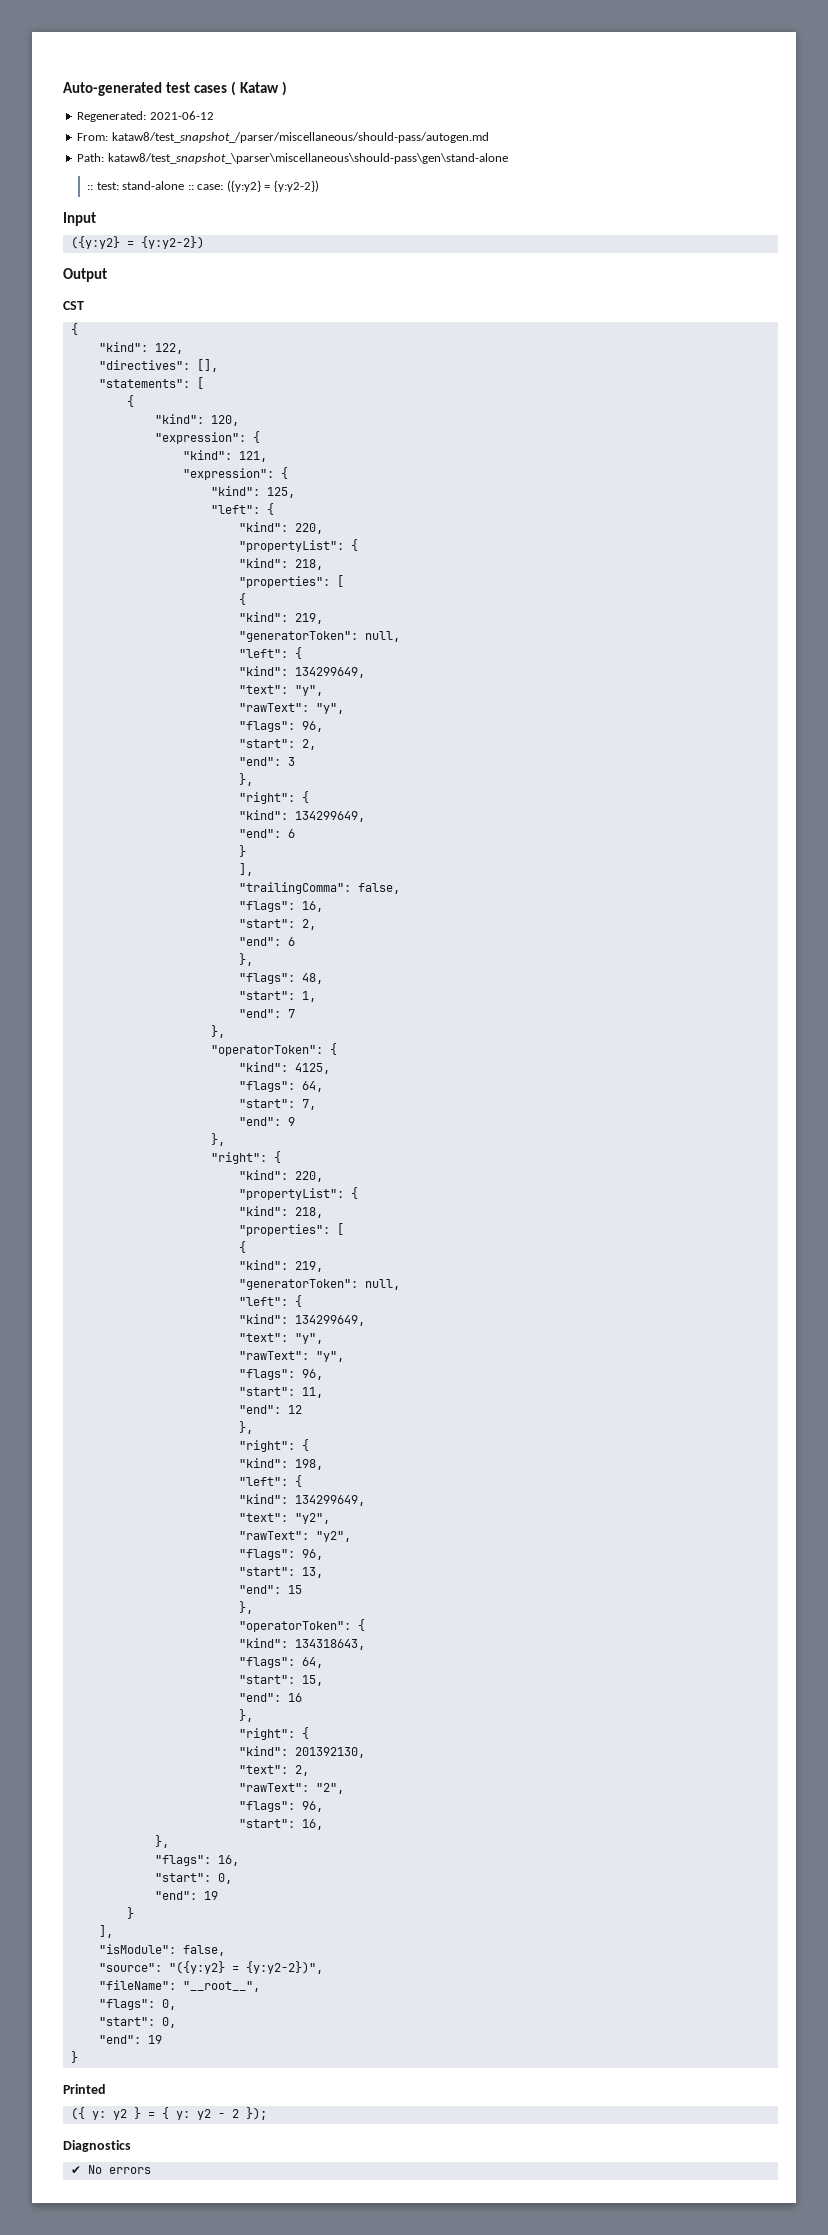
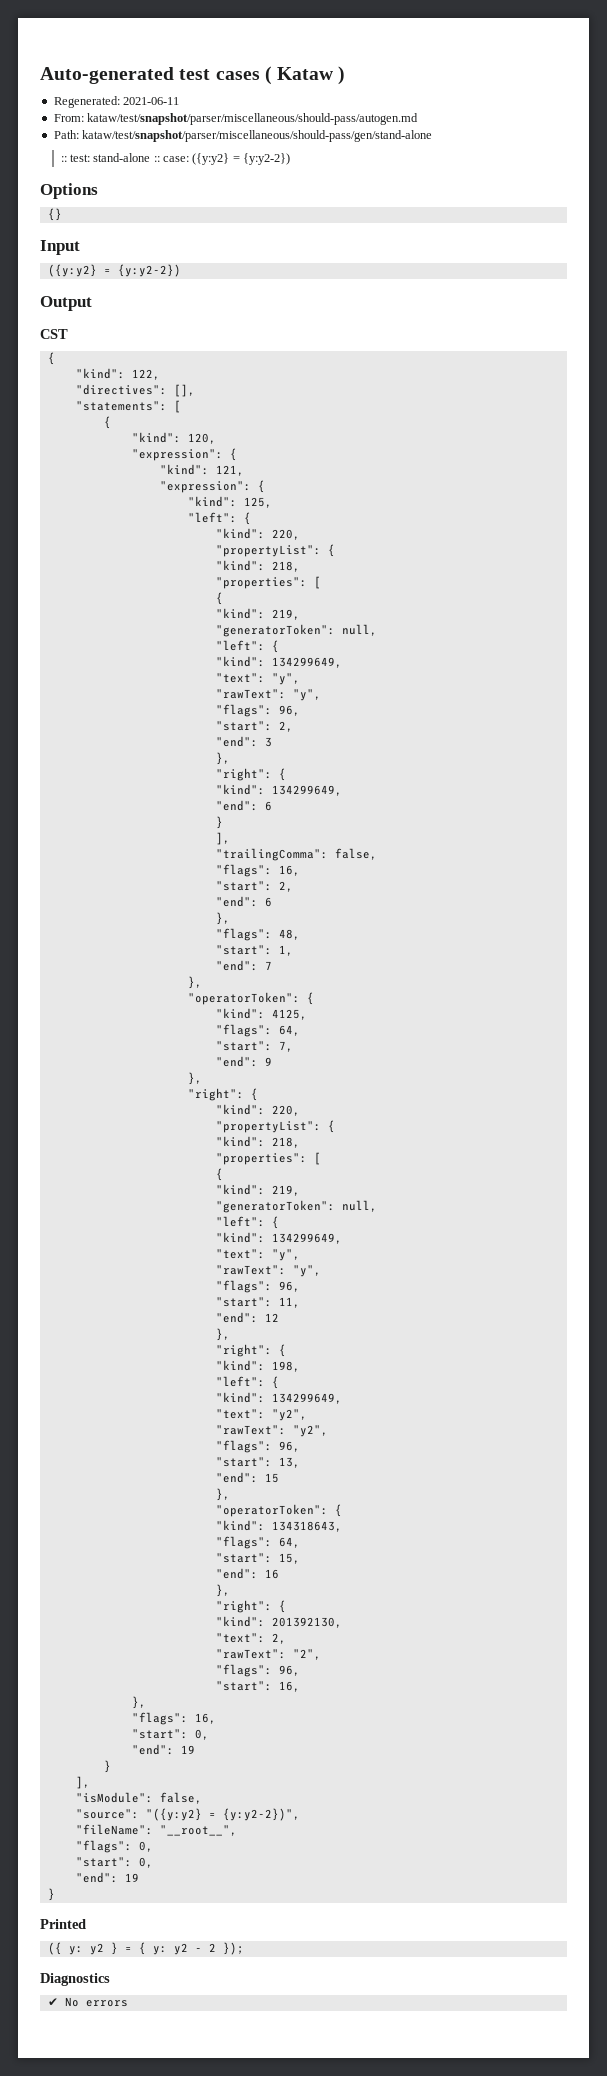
- Regenerated: 2021-06-12
+ Regenerated: 2021-06-11
- From: kataw8/test_snapshot_/parser/miscellaneous/should-pass/autogen.md
+ From: kataw/test/snapshot/parser/miscellaneous/should-pass/autogen.md
- Path: kataw8/test_snapshot_\parser\miscellaneous\should-pass\gen\stand-alone
+ Path: kataw/test/snapshot/parser/miscellaneous/should-pass/gen/stand-alone
+ Options
+ {}

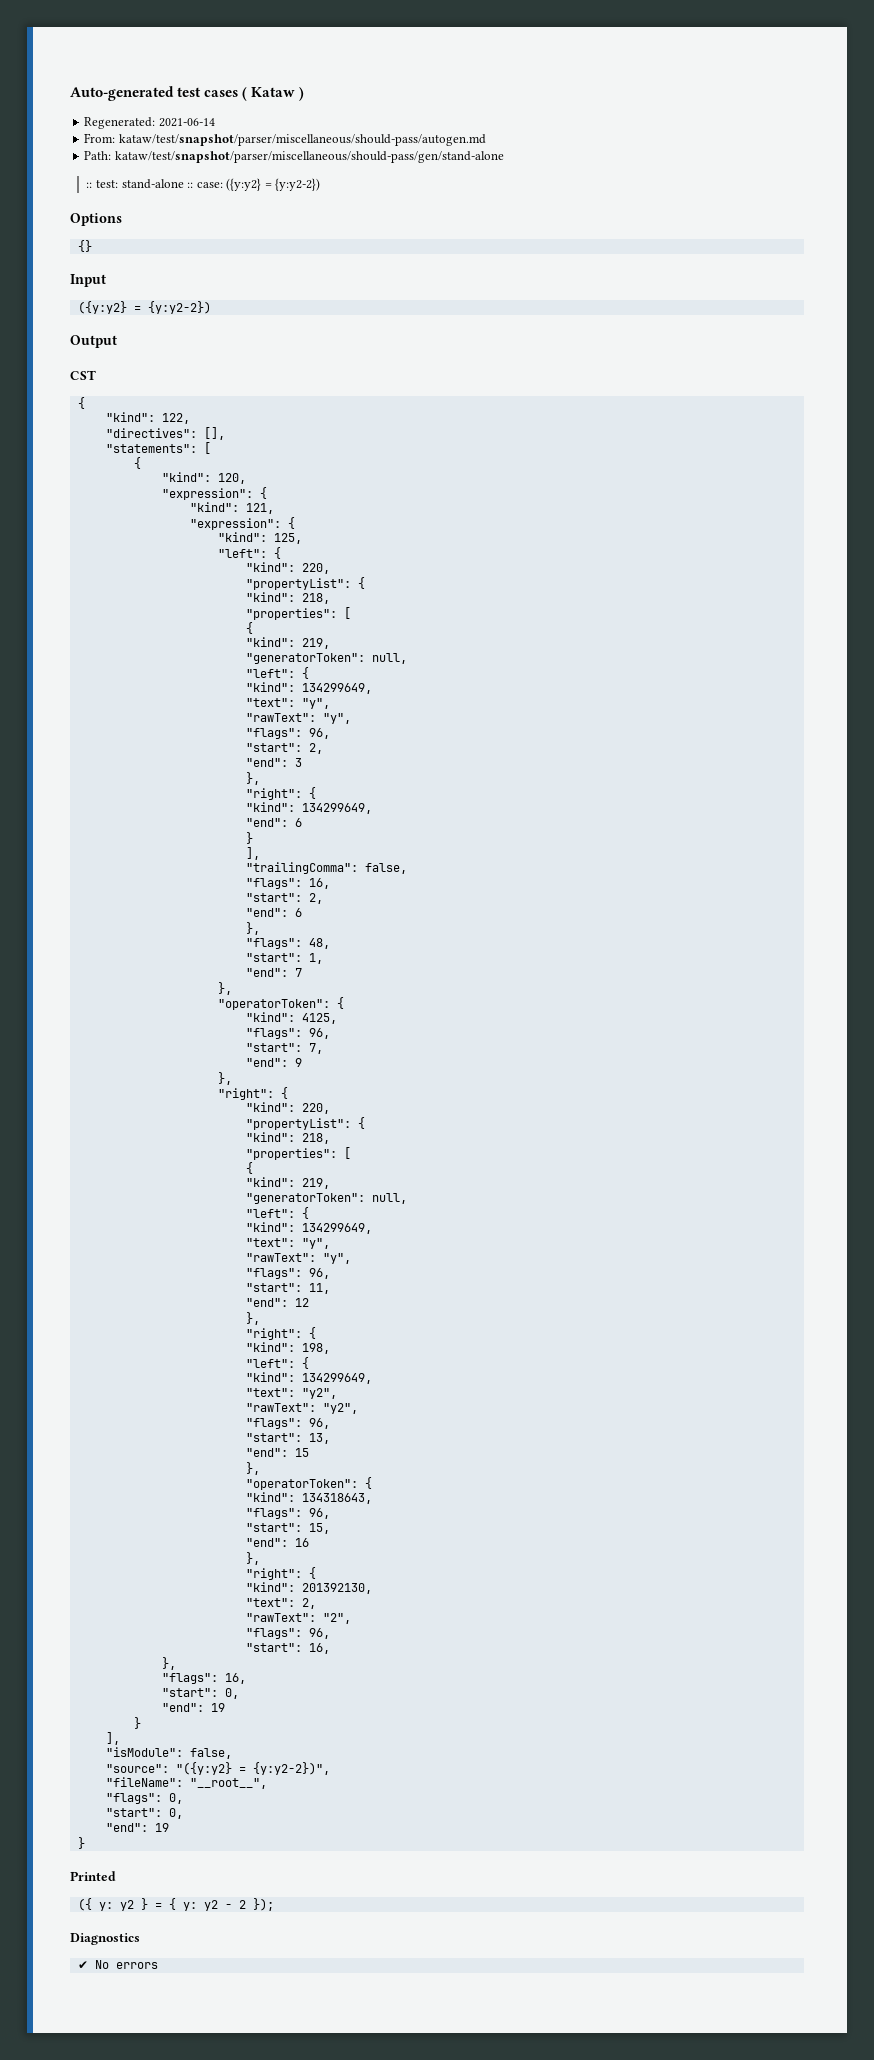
- Regenerated: 2021-06-11
+ Regenerated: 2021-06-14
  "kind": 4125,
- "flags": 64,
+ "flags": 96,
  "kind": 134318643,
- "flags": 64,
+ "flags": 96,

